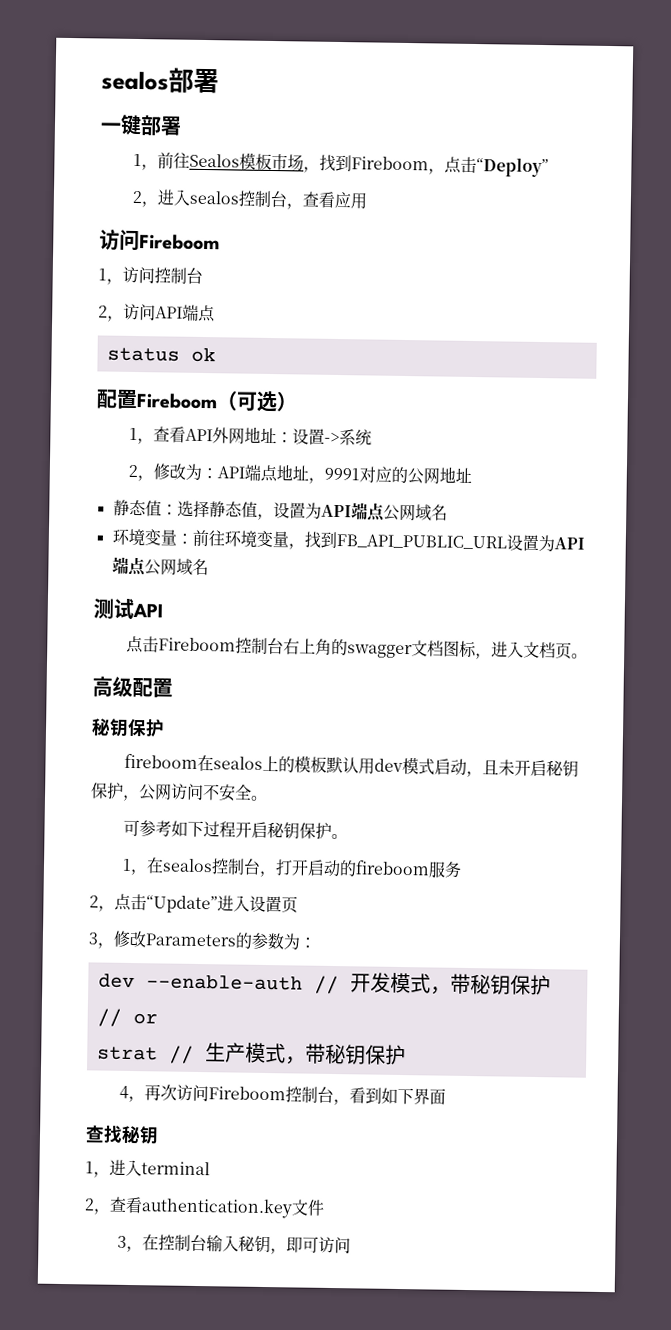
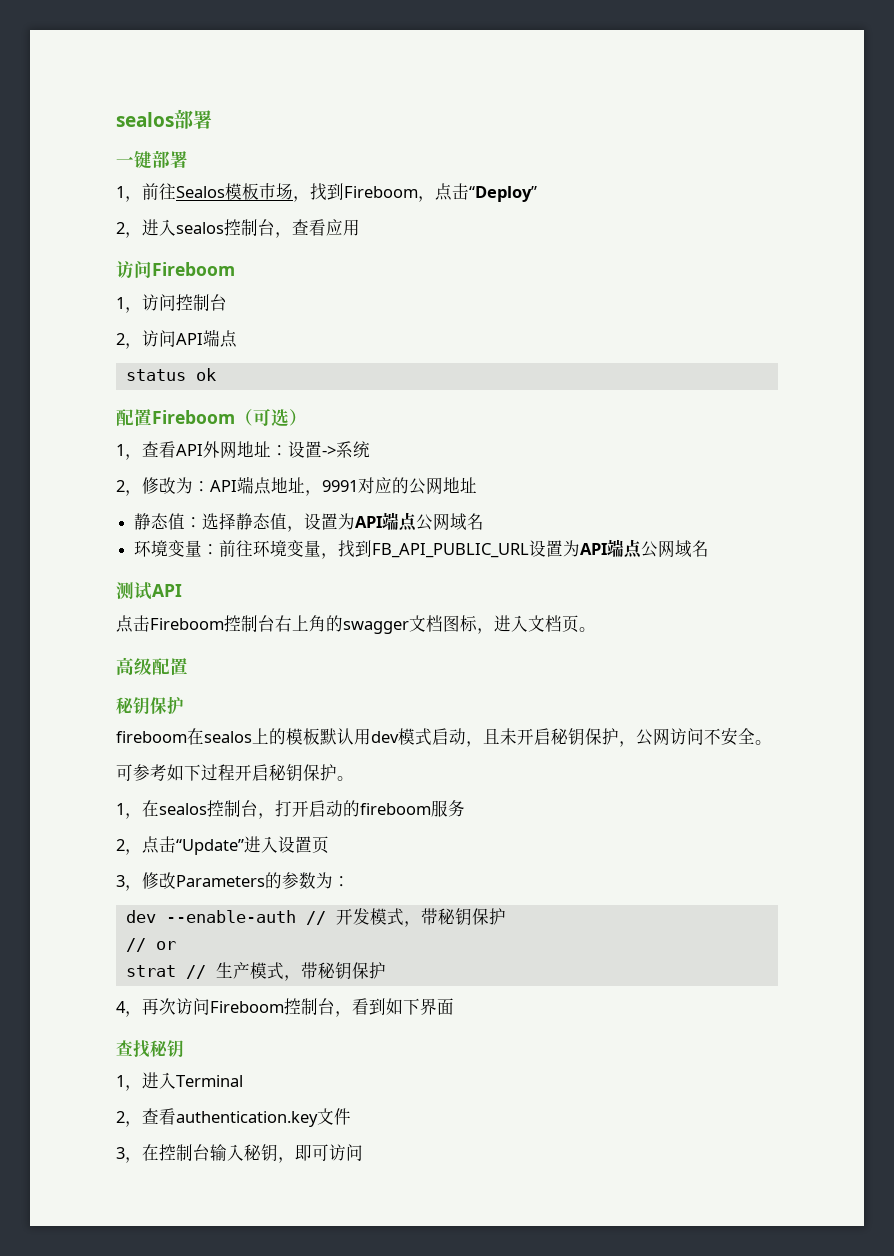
- 1，进入terminal
+ 1，进入Terminal

